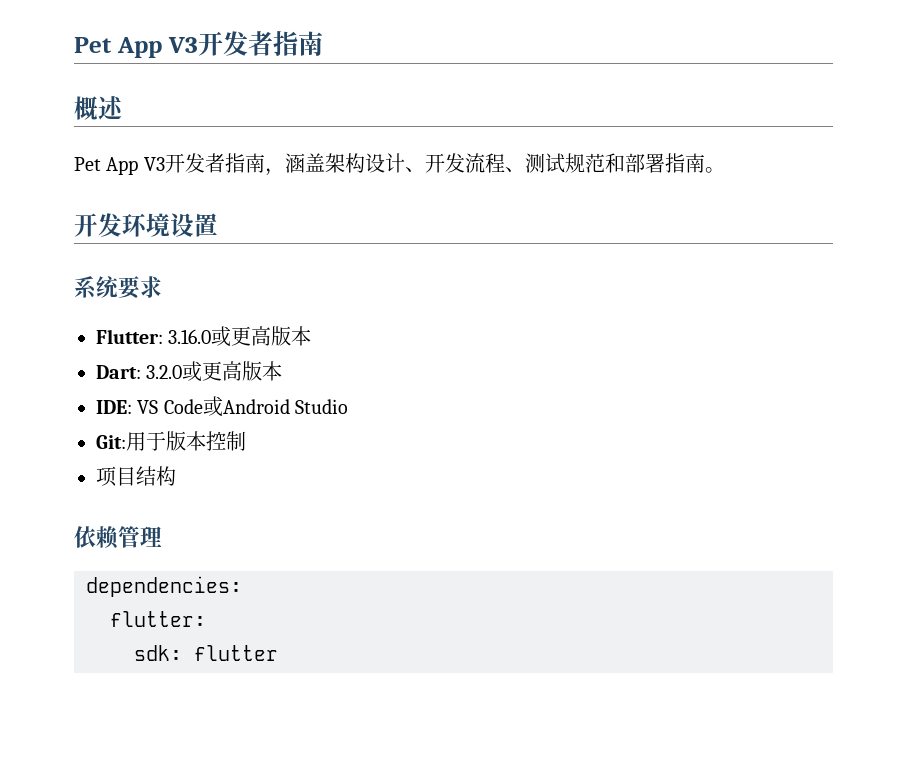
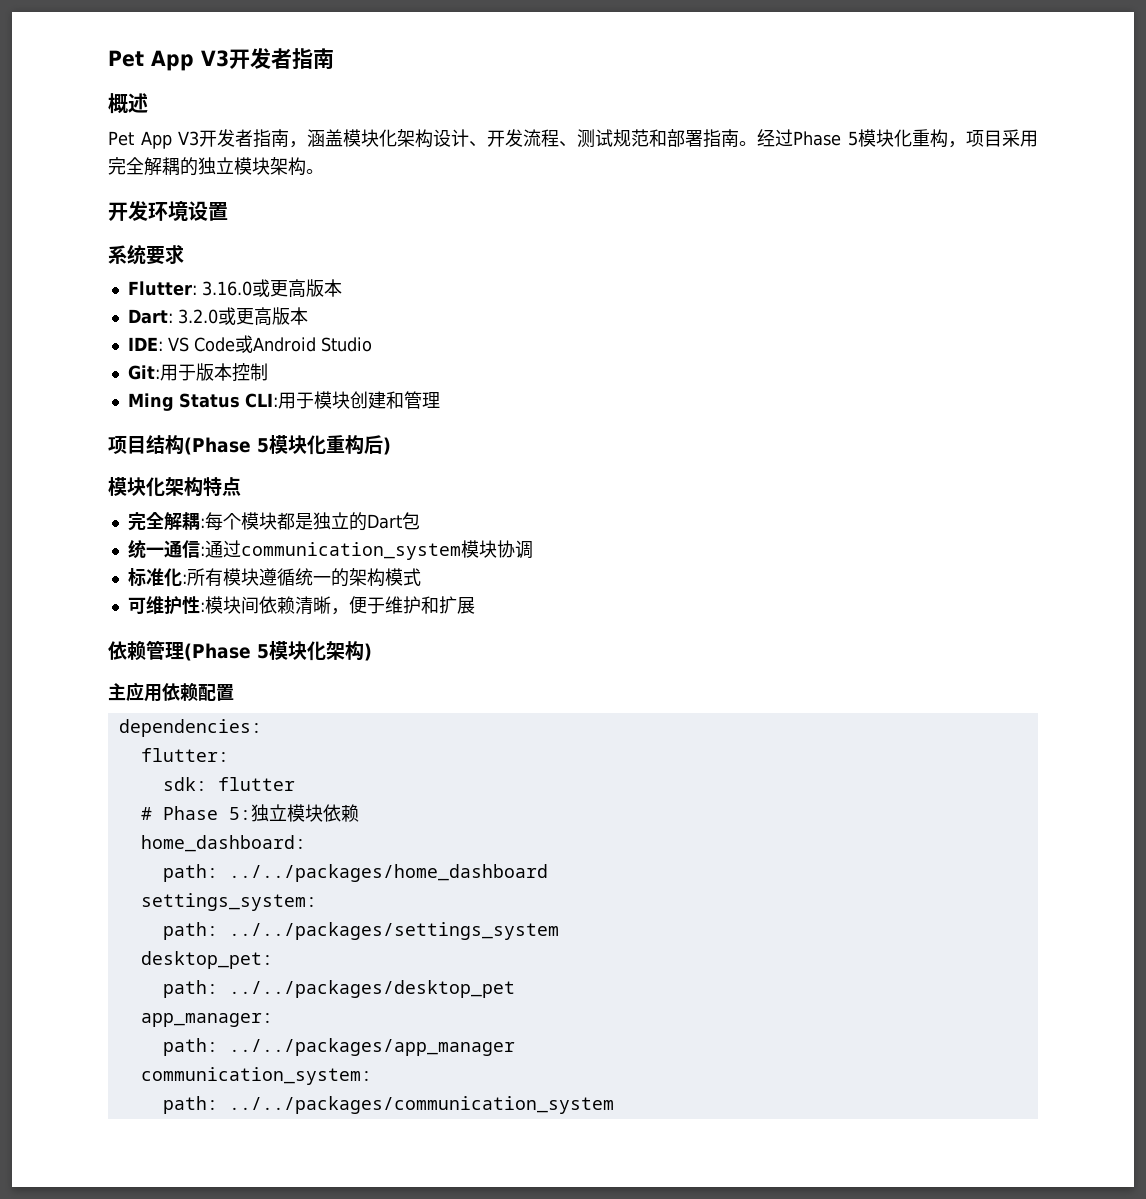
- Pet App V3开发者指南，涵盖架构设计、开发流程、测试规范和部署指南。
+ Pet App V3开发者指南，涵盖模块化架构设计、开发流程、测试规范和部署指南。经过Phase 5模块化重构，项目采用完全解耦的独立模块架构。
- 项目结构
- 依赖管理
+ Ming Status CLI:用于模块创建和管理
+ 项目结构(Phase 5模块化重构后)
+ 模块化架构特点
+ 完全解耦:每个模块都是独立的Dart包
+ 统一通信:通过communication_system模块协调
+ 标准化:所有模块遵循统一的架构模式
+ 可维护性:模块间依赖清晰，便于维护和扩展
+ 依赖管理(Phase 5模块化架构)
+ 主应用依赖配置
  dependencies:
  flutter:
  sdk: flutter
+ # Phase 5:独立模块依赖
+ home_dashboard:
+ path: ../../packages/home_dashboard
+ settings_system:
+ path: ../../packages/settings_system
+ desktop_pet:
+ path: ../../packages/desktop_pet
+ app_manager:
+ path: ../../packages/app_manager
+ communication_system:
+ path: ../../packages/communication_system

